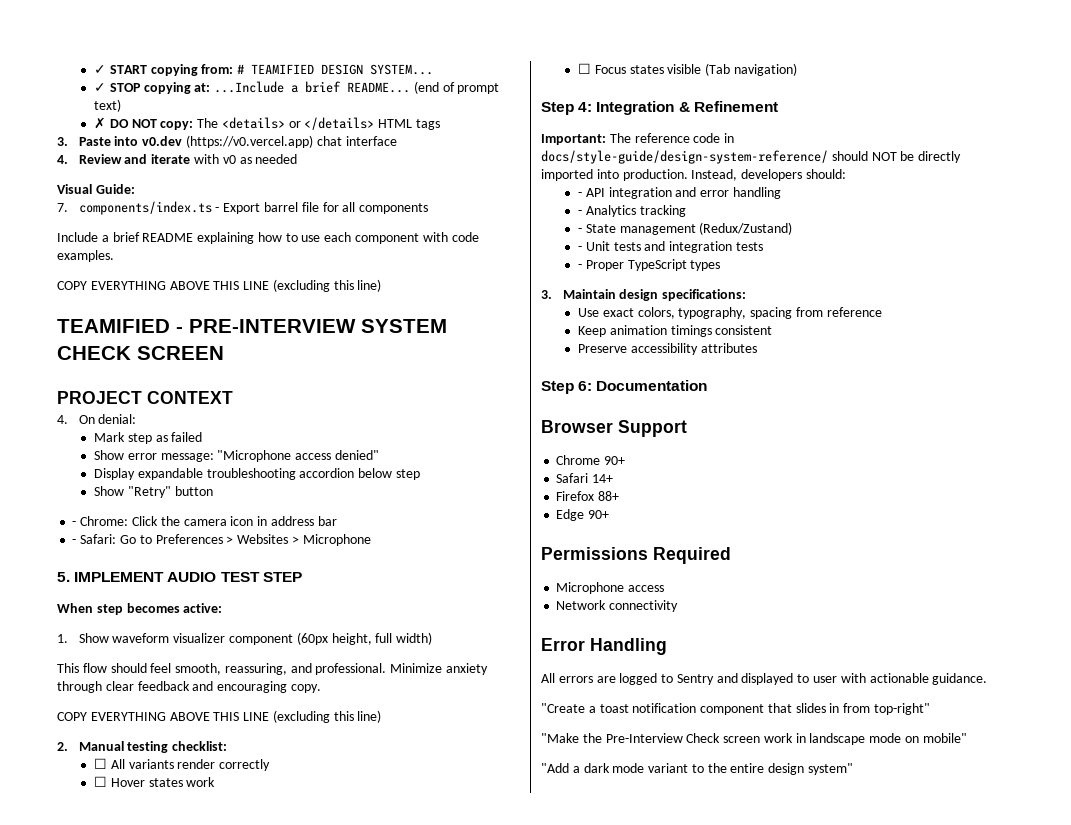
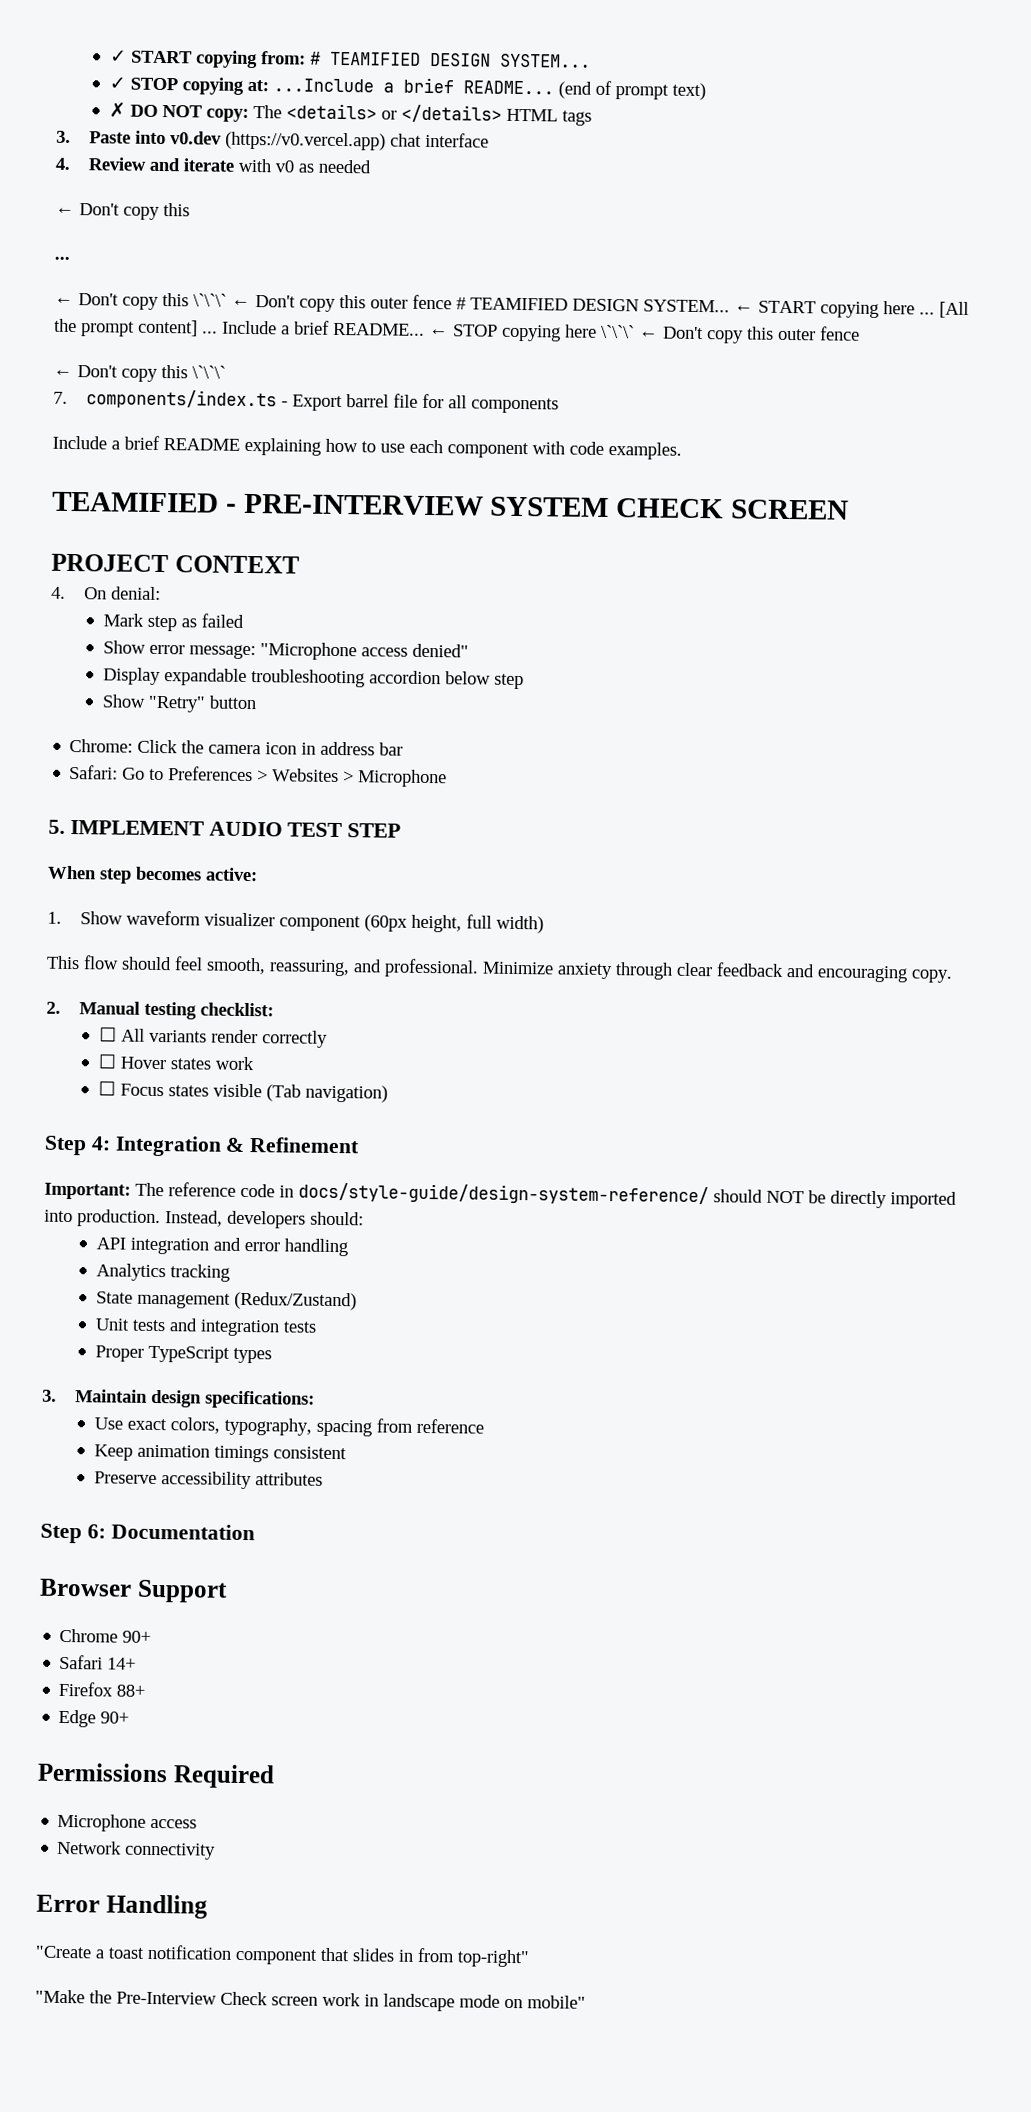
  4. Review and iterate with v0 as needed
- Visual Guide:
+ ← Don't copy this
+ ...
+ ← Don't copy this \`\`\` ← Don't copy this outer fence # TEAMIFIED DESIGN SYSTEM... ← START copying here ... [All the prompt content] ... Include a brief README... ← STOP copying here \`\`\` ← Don't copy this outer fence
+ ← Don't copy this \`\`\`
  Include a brief README explaining how to use each component with code examples.
- COPY EVERYTHING ABOVE THIS LINE (excluding this line)
- - Chrome: Click the camera icon in address bar
+ Chrome: Click the camera icon in address bar
- - Safari: Go to Preferences > Websites > Microphone
+ Safari: Go to Preferences > Websites > Microphone
  Minimize anxiety through clear feedback and encouraging copy.
- COPY EVERYTHING ABOVE THIS LINE (excluding this line)
- - API integration and error handling
+ API integration and error handling
- - Analytics tracking
+ Analytics tracking
- - State management (Redux/Zustand)
+ State management (Redux/Zustand)
- - Unit tests and integration tests
+ Unit tests and integration tests
- - Proper TypeScript types
+ Proper TypeScript types
- All errors are logged to Sentry and displayed to user with actionable guidance.
- "Add a dark mode variant to the entire design system"

